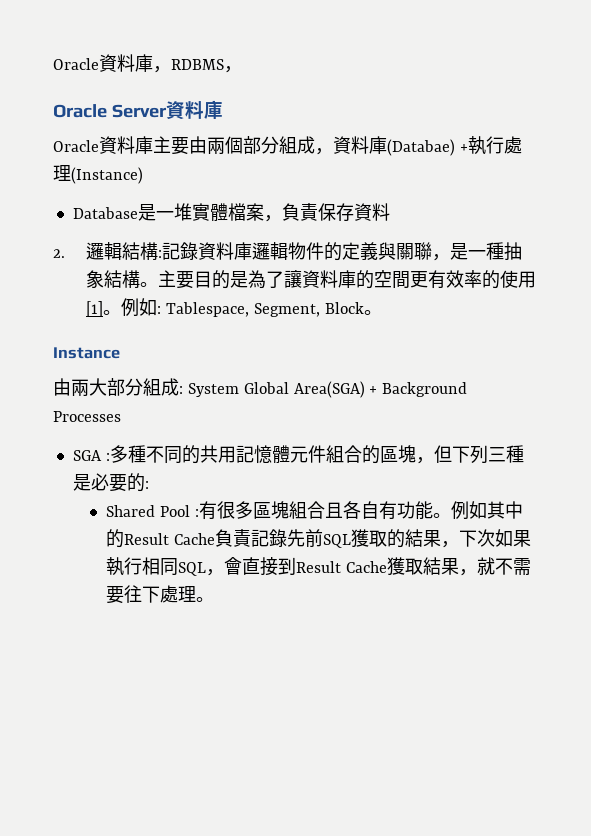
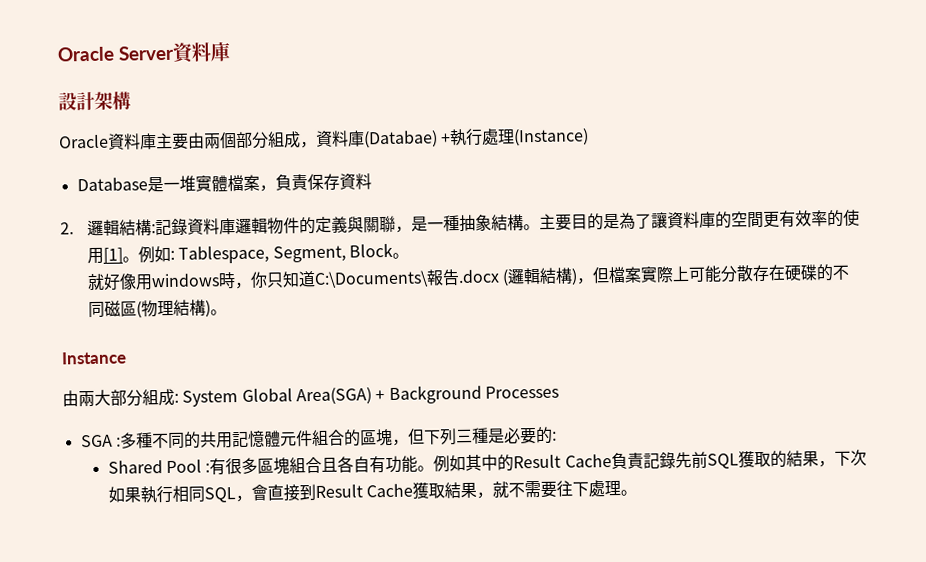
- Oracle資料庫，RDBMS，
+ 設計架構
+ 就好像用windows時，你只知道C:\Documents\報告.docx (邏輯結構)，但檔案實際上可能分散存在硬碟的不同磁區(物理結構)。

